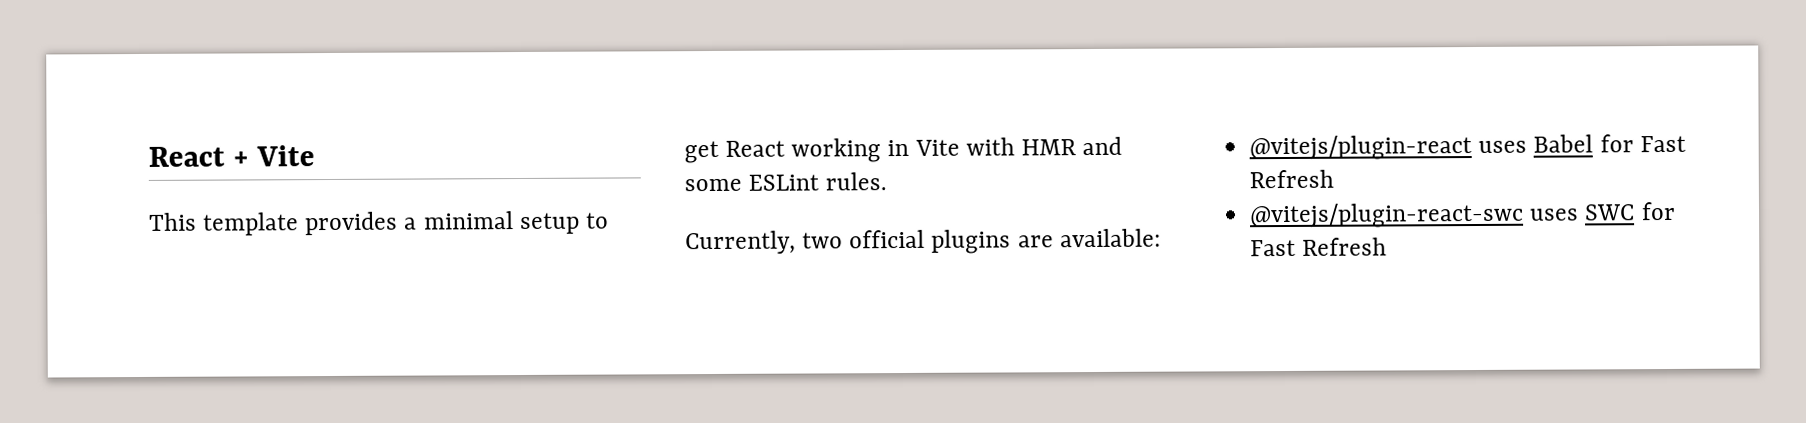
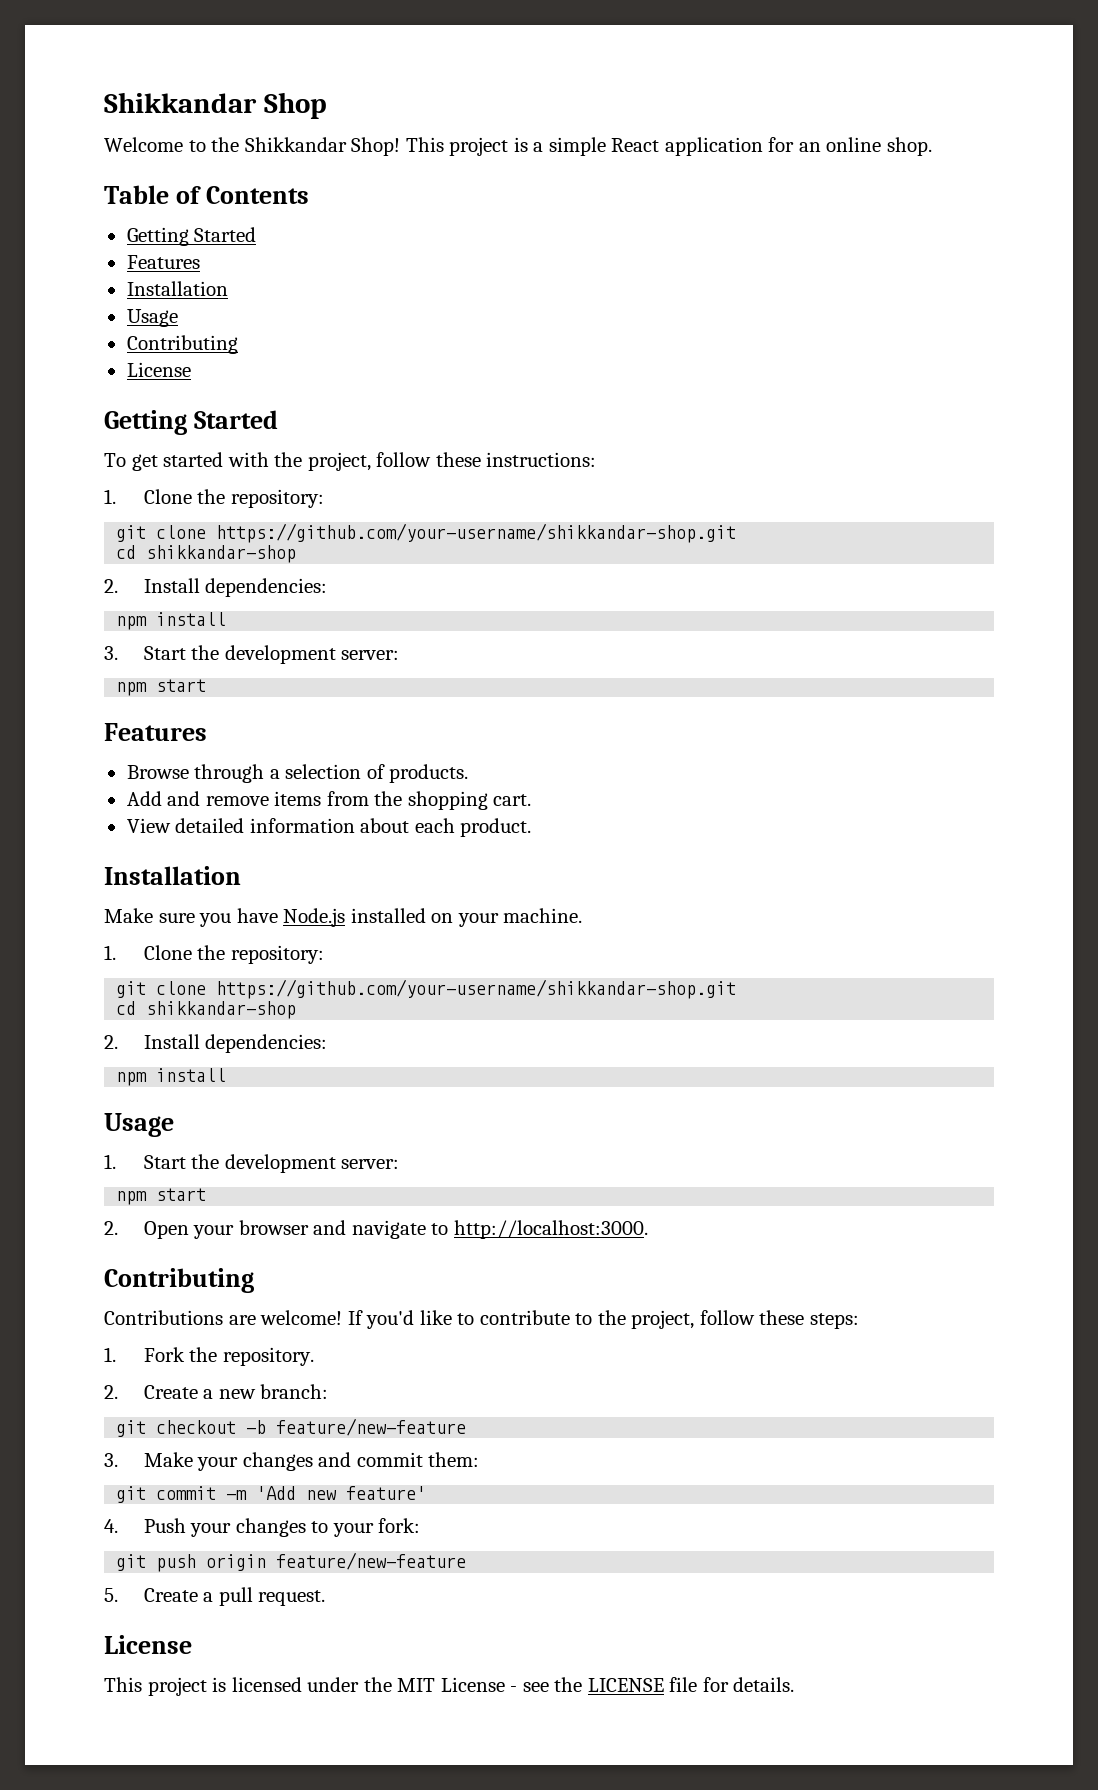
- React + Vite
- This template provides a minimal setup to get React working in Vite with HMR and some ESLint rules.
- Currently, two official plugins are available:
- @vitejs/plugin-react uses Babel for Fast Refresh
- @vitejs/plugin-react-swc uses SWC for Fast Refresh
+ Shikkandar Shop
+ Welcome to the Shikkandar Shop! This project is a simple React application for an online shop.
+ Table of Contents
+ Getting Started
+ Features
+ Installation
+ Usage
+ Contributing
+ License
+ Getting Started
+ To get started with the project, follow these instructions:
+ 1. Clone the repository:
+ git clone https://github.com/your-username/shikkandar-shop.git
+ cd shikkandar-shop
+ 2. Install dependencies:
+ npm install
+ 3. Start the development server:
+ npm start
+ Features
+ Browse through a selection of products.
+ Add and remove items from the shopping cart.
+ View detailed information about each product.
+ Installation
+ Make sure you have Node.js installed on your machine.
+ 1. Clone the repository:
+ git clone https://github.com/your-username/shikkandar-shop.git
+ cd shikkandar-shop
+ 2. Install dependencies:
+ npm install
+ Usage
+ 1. Start the development server:
+ npm start
+ 2. Open your browser and navigate to http://localhost:3000.
+ Contributing
+ Contributions are welcome! If you'd like to contribute to the project, follow these steps:
+ 1. Fork the repository.
+ 2. Create a new branch:
+ git checkout -b feature/new-feature
+ 3. Make your changes and commit them:
+ git commit -m 'Add new feature'
+ 4. Push your changes to your fork:
+ git push origin feature/new-feature
+ 5. Create a pull request.
+ License
+ This project is licensed under the MIT License - see the LICENSE file for details.

